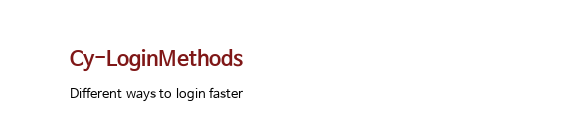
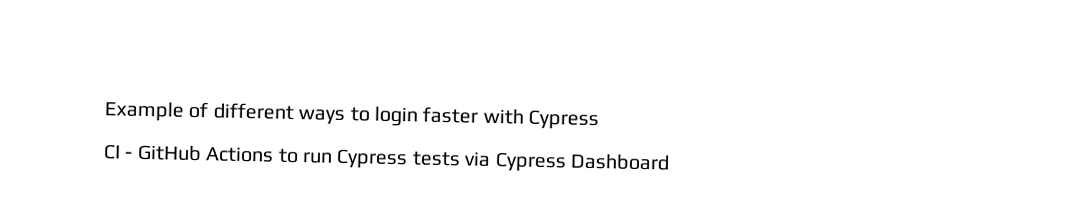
- Cy-LoginMethods
- Different ways to login faster
+ Example of different ways to login faster with Cypress
+ CI - GitHub Actions to run Cypress tests via Cypress Dashboard

